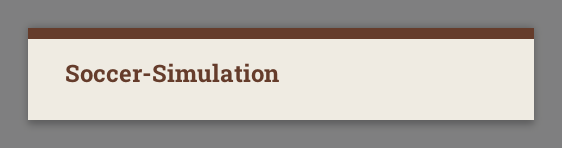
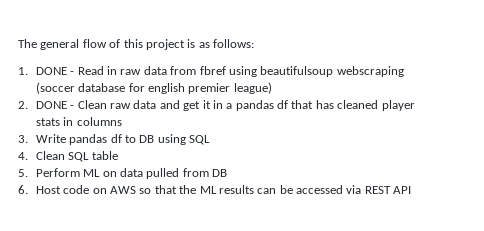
- Soccer-Simulation
+ The general flow of this project is as follows:
+ 1. DONE - Read in raw data from fbref using beautifulsoup webscraping (soccer database for english premier league)
+ 2. DONE - Clean raw data and get it in a pandas df that has cleaned player stats in columns
+ 3. Write pandas df to DB using SQL
+ 4. Clean SQL table
+ 5. Perform ML on data pulled from DB
+ 6. Host code on AWS so that the ML results can be accessed via REST API

